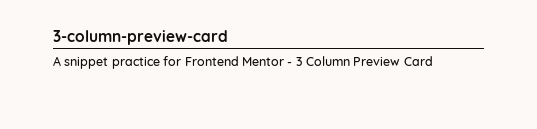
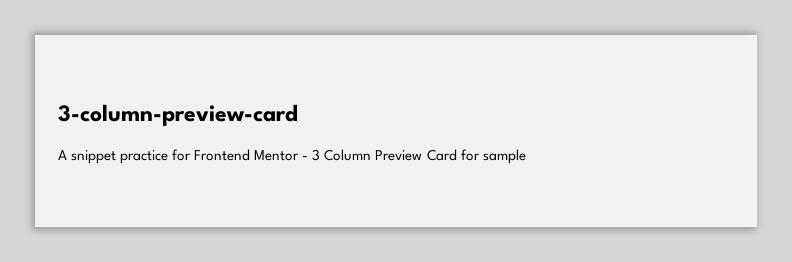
- A snippet practice for Frontend Mentor - 3 Column Preview Card
+ A snippet practice for Frontend Mentor - 3 Column Preview Card for sample

